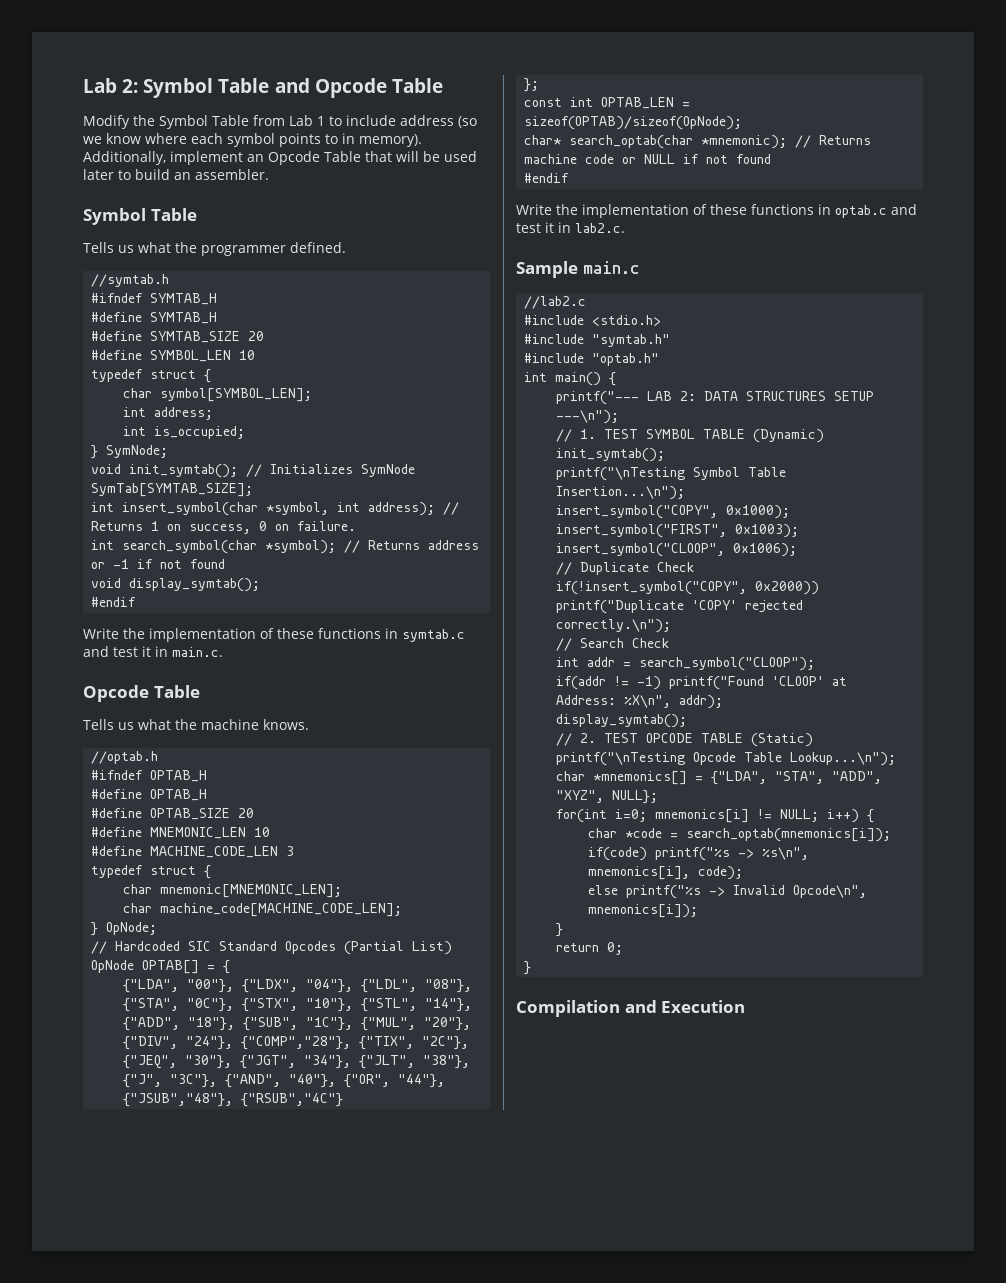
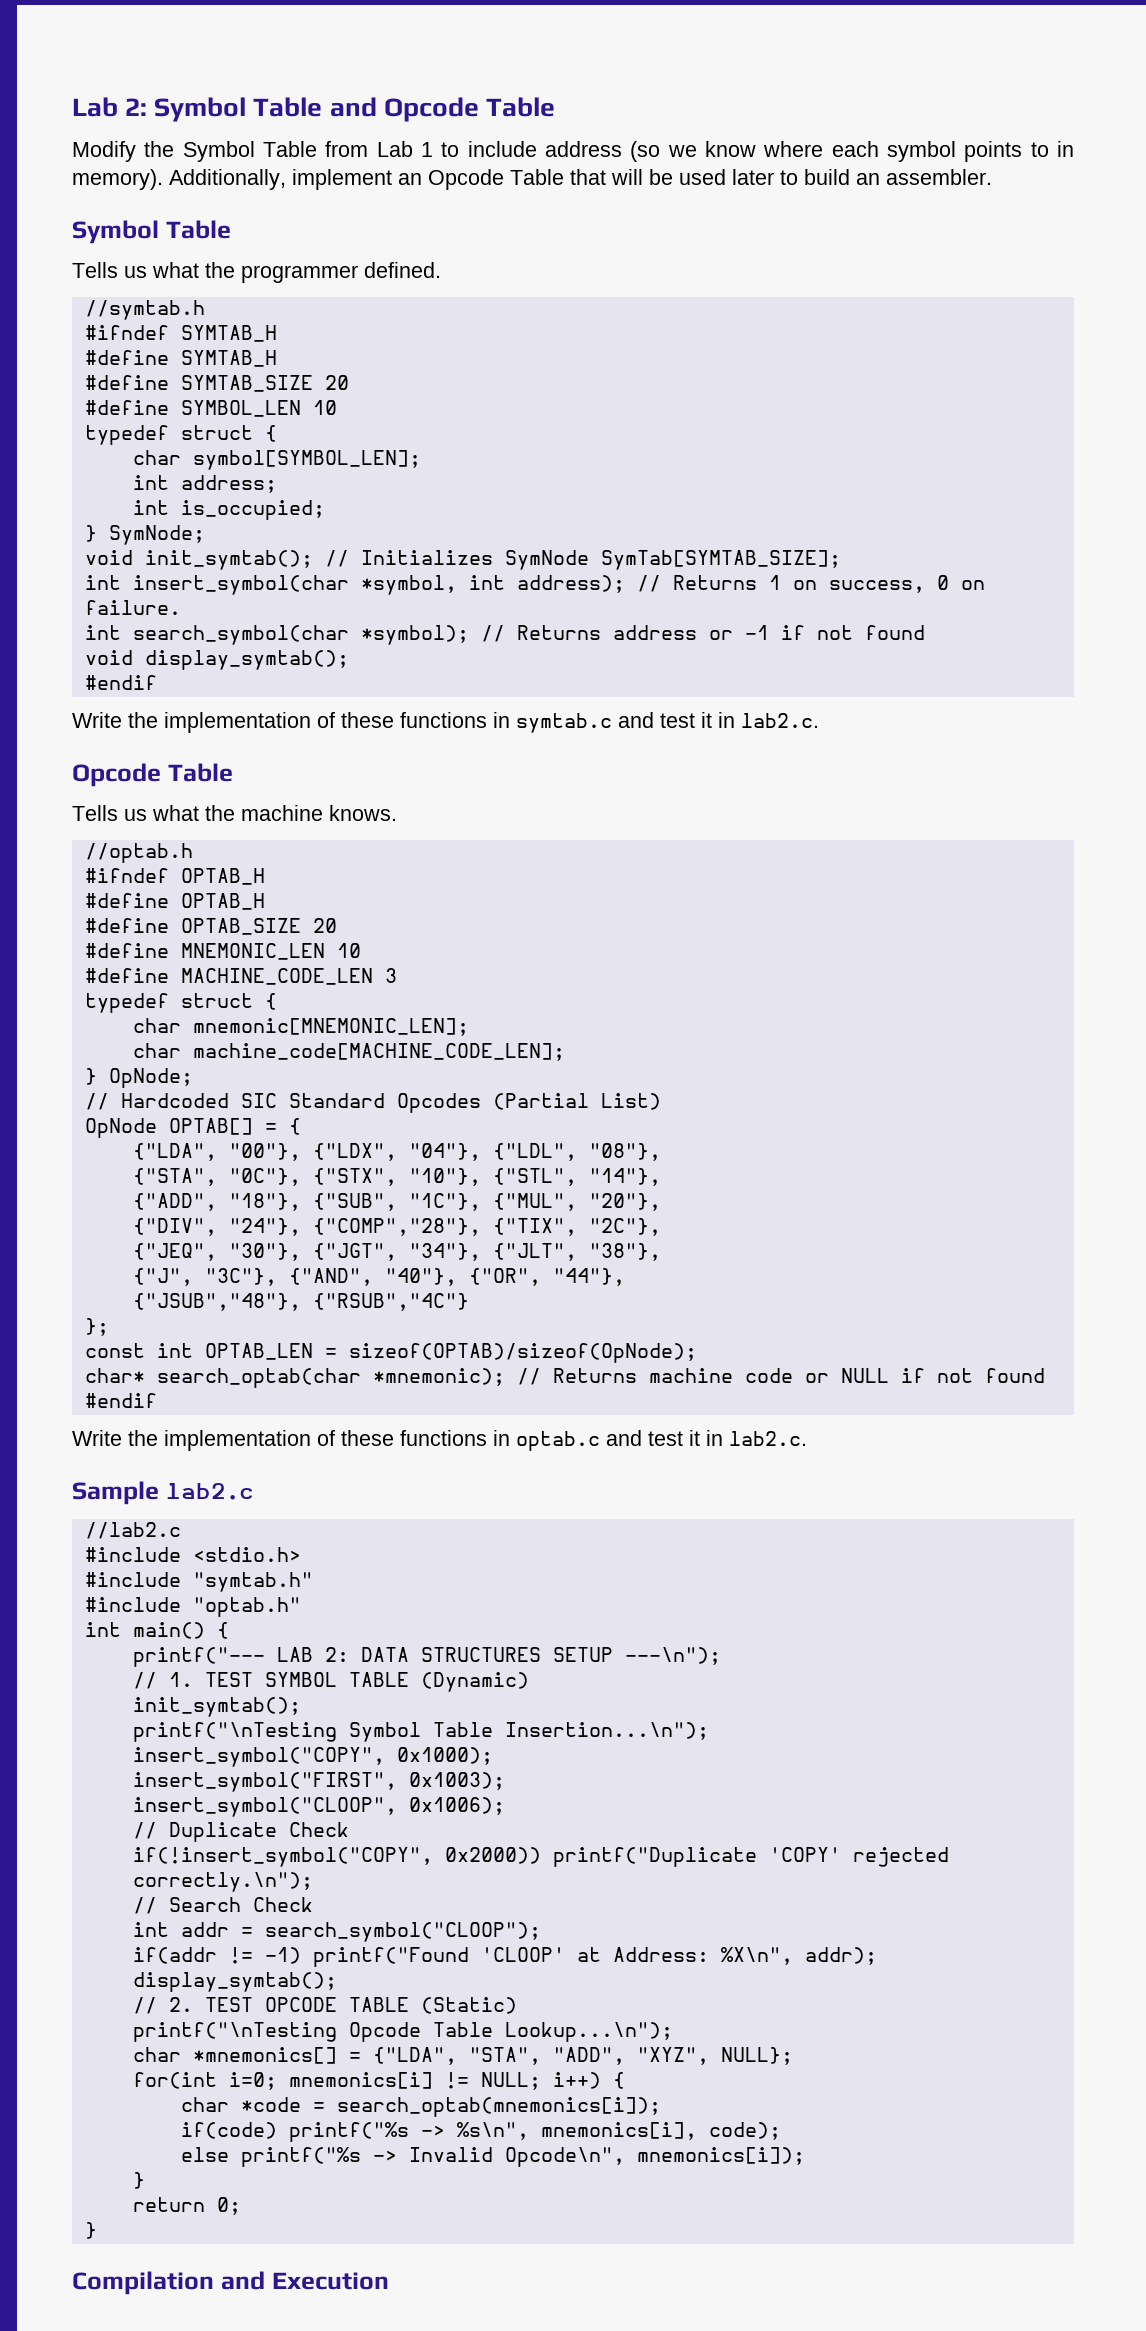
- Write the implementation of these functions in symtab.c and test it in main.c.
+ Write the implementation of these functions in symtab.c and test it in lab2.c.
- Sample main.c
+ Sample lab2.c

